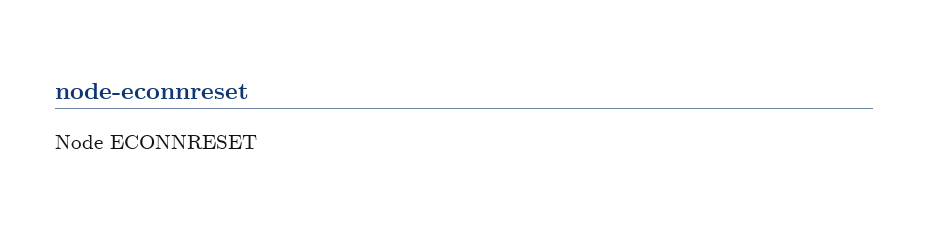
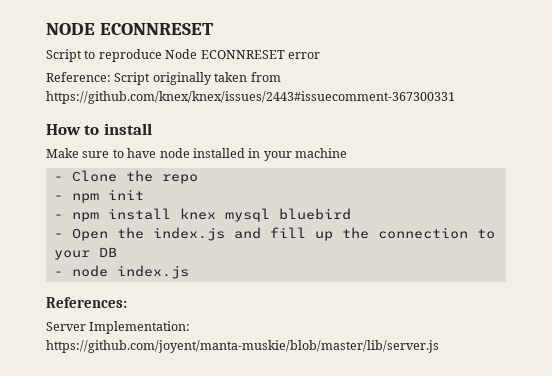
- node-econnreset
- Node ECONNRESET
+ NODE ECONNRESET
+ Script to reproduce Node ECONNRESET error
+ Reference: Script originally taken from https://github.com/knex/knex/issues/2443#issuecomment-367300331
+ How to install
+ Make sure to have node installed in your machine
+ - Clone the repo
+ - npm init
+ - npm install knex mysql bluebird
+ - Open the index.js and fill up the connection to your DB
+ - node index.js
+ References:
+ Server Implementation: https://github.com/joyent/manta-muskie/blob/master/lib/server.js

